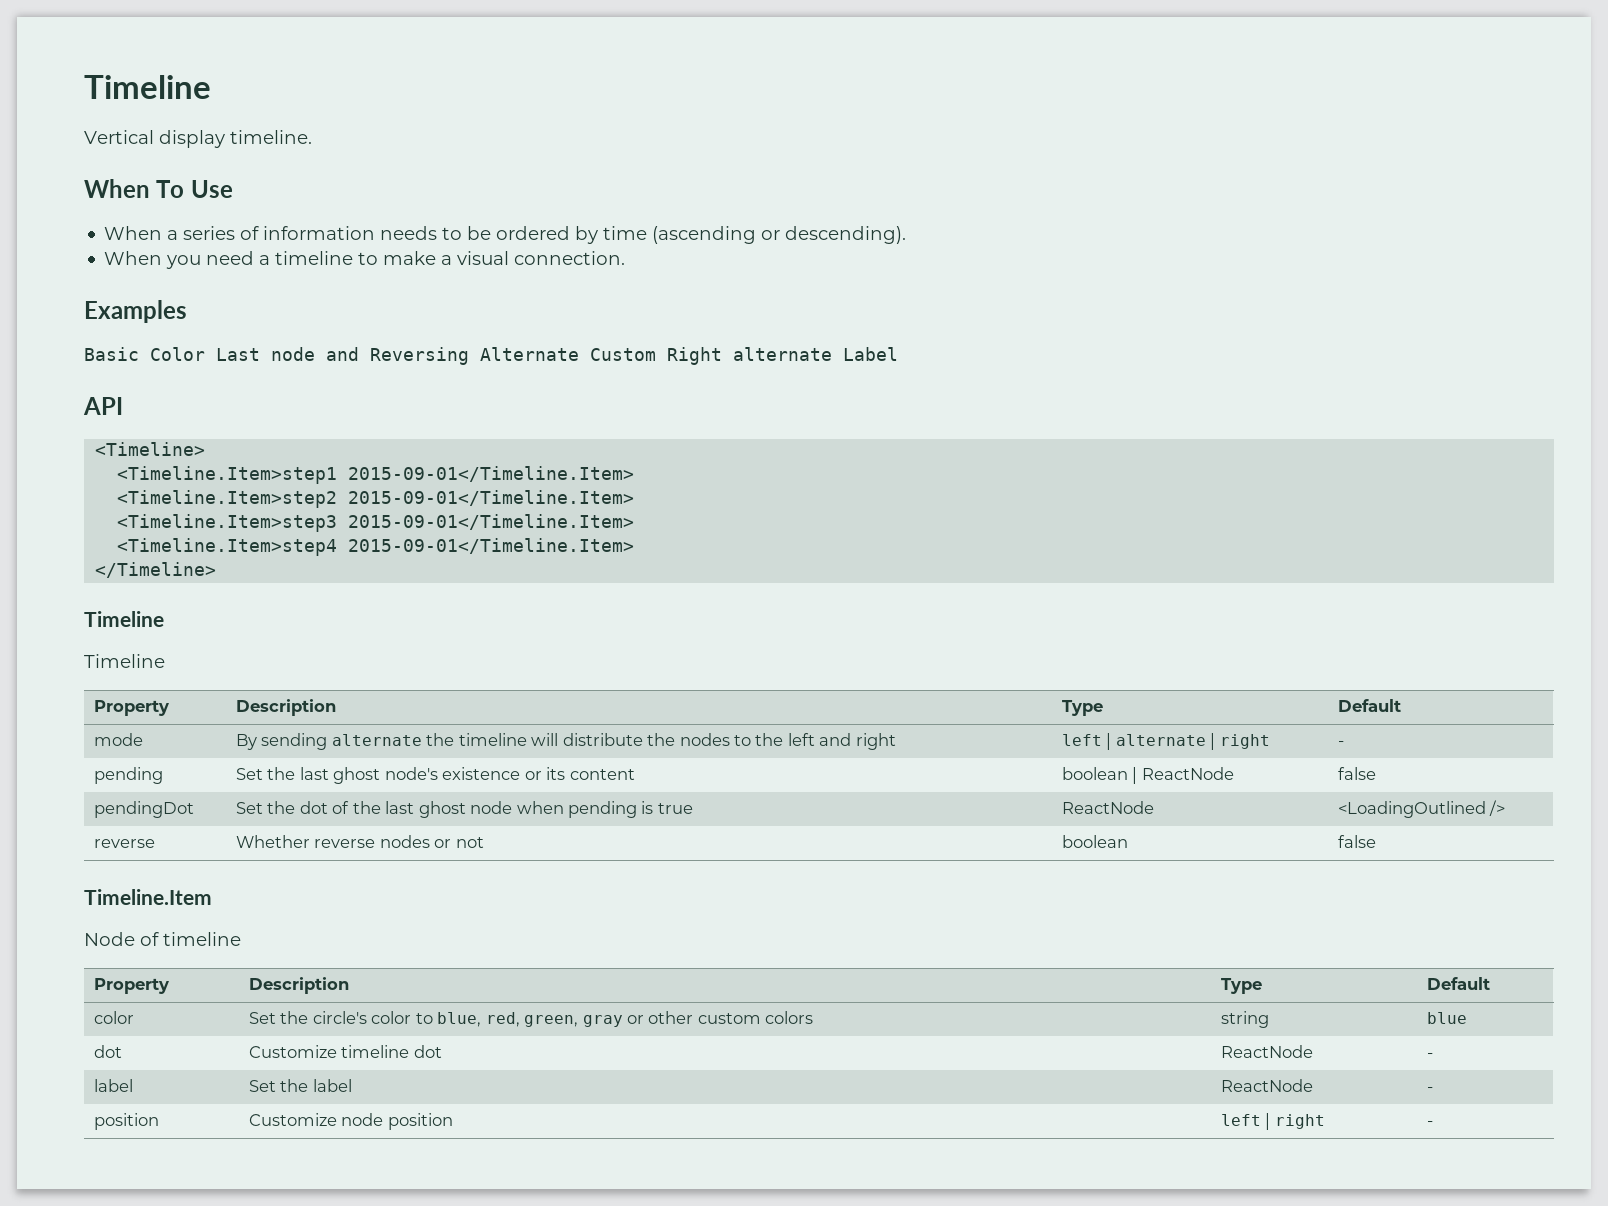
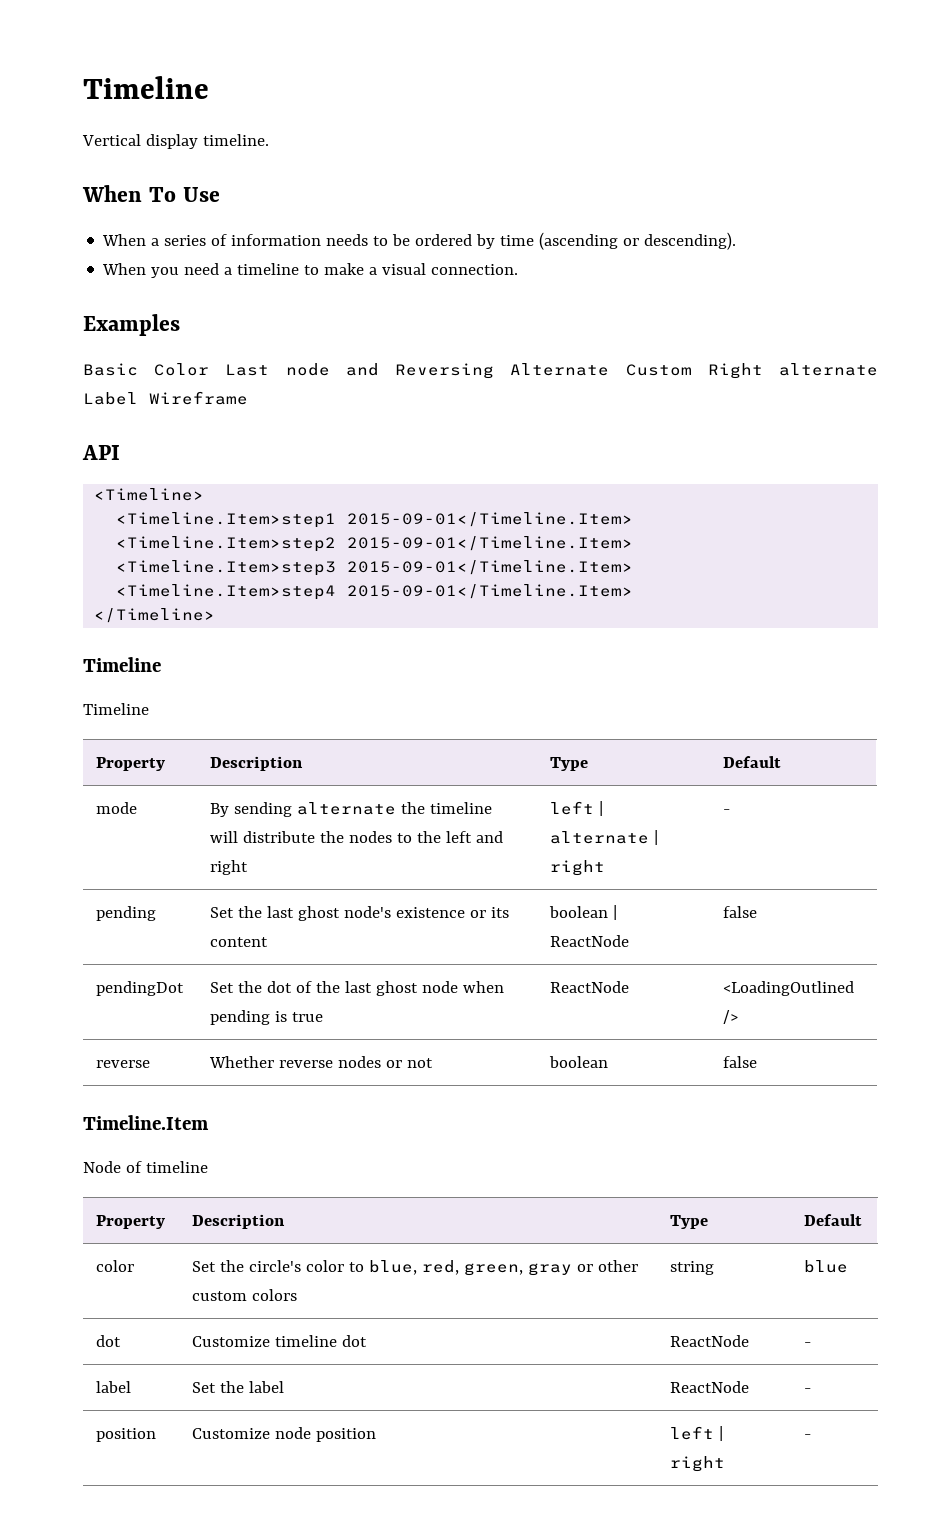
- Basic Color Last node and Reversing Alternate Custom Right alternate Label
+ Basic Color Last node and Reversing Alternate Custom Right alternate Label Wireframe

